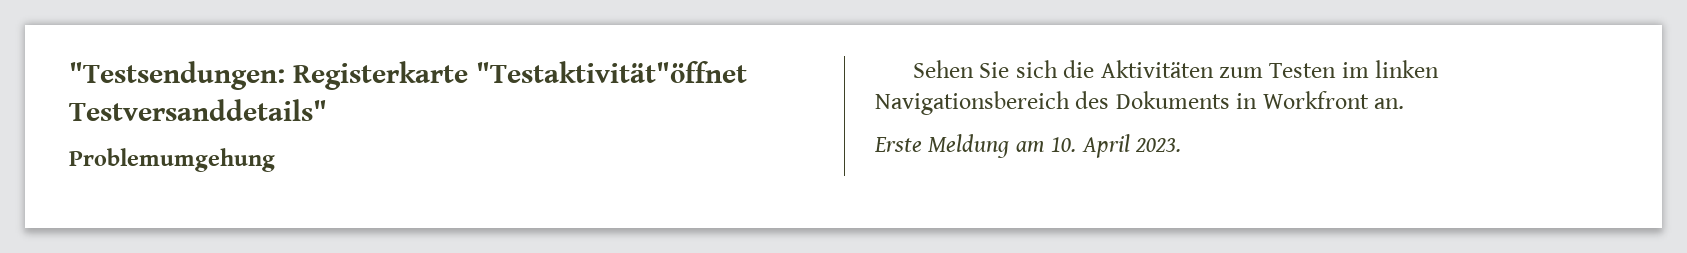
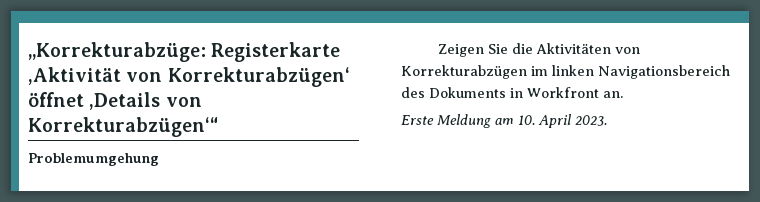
- "Testsendungen: Registerkarte "Testaktivität"öffnet Testversanddetails"
+ „Korrekturabzüge: Registerkarte ‚Aktivität von Korrekturabzügen‘ öffnet ‚Details von Korrekturabzügen‘“
  Problemumgehung
- Sehen Sie sich die Aktivitäten zum Testen im linken Navigationsbereich des Dokuments in Workfront an.
+ Zeigen Sie die Aktivitäten von Korrekturabzügen im linken Navigationsbereich des Dokuments in Workfront an.

